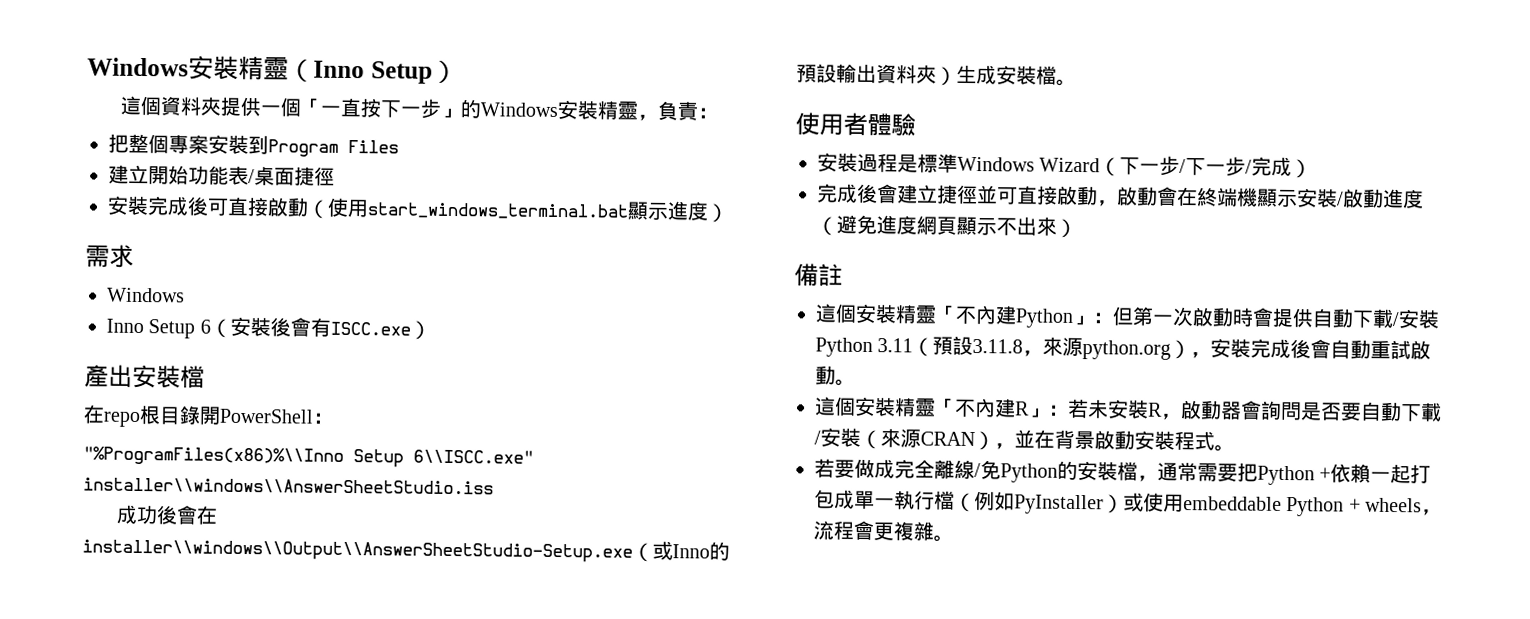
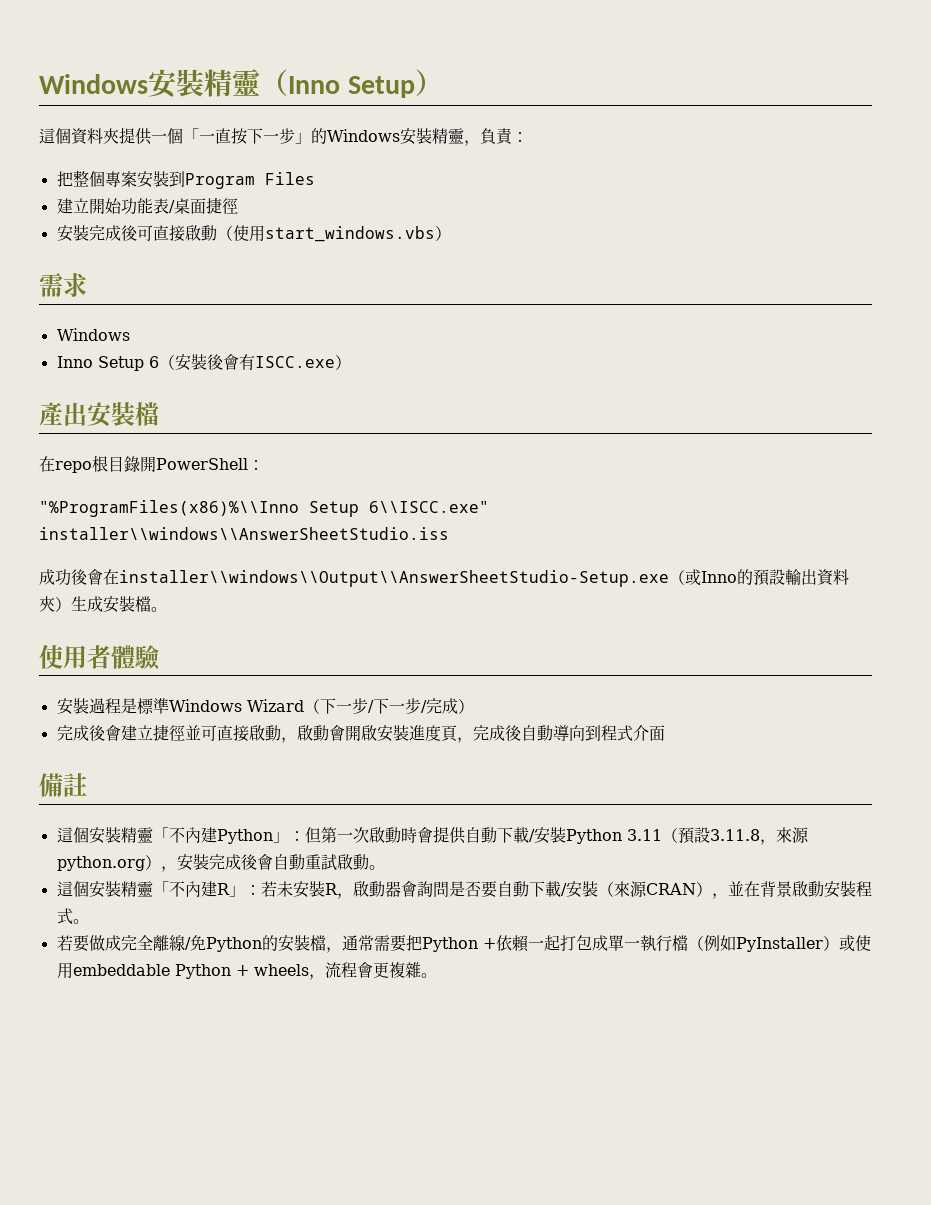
- 安裝完成後可直接啟動（使用start_windows_terminal.bat顯示進度）
+ 安裝完成後可直接啟動（使用start_windows.vbs）
- 完成後會建立捷徑並可直接啟動，啟動會在終端機顯示安裝/啟動進度（避免進度網頁顯示不出來）
+ 完成後會建立捷徑並可直接啟動，啟動會開啟安裝進度頁，完成後自動導向到程式介面

